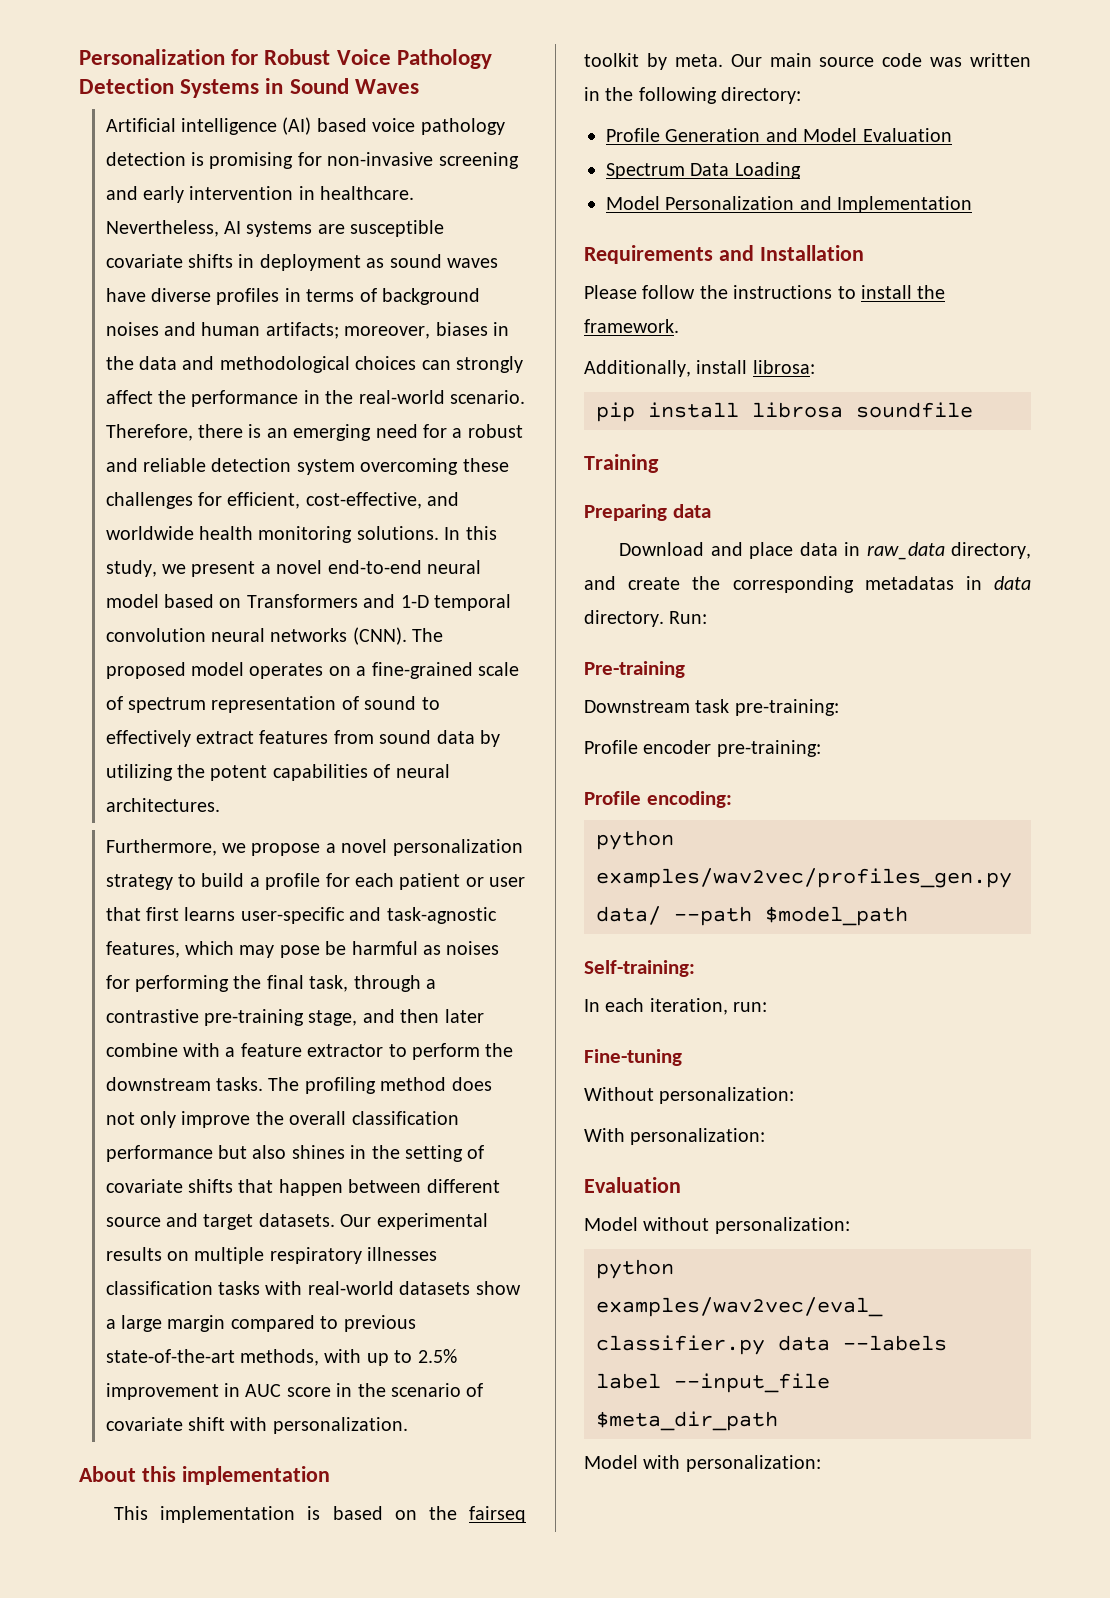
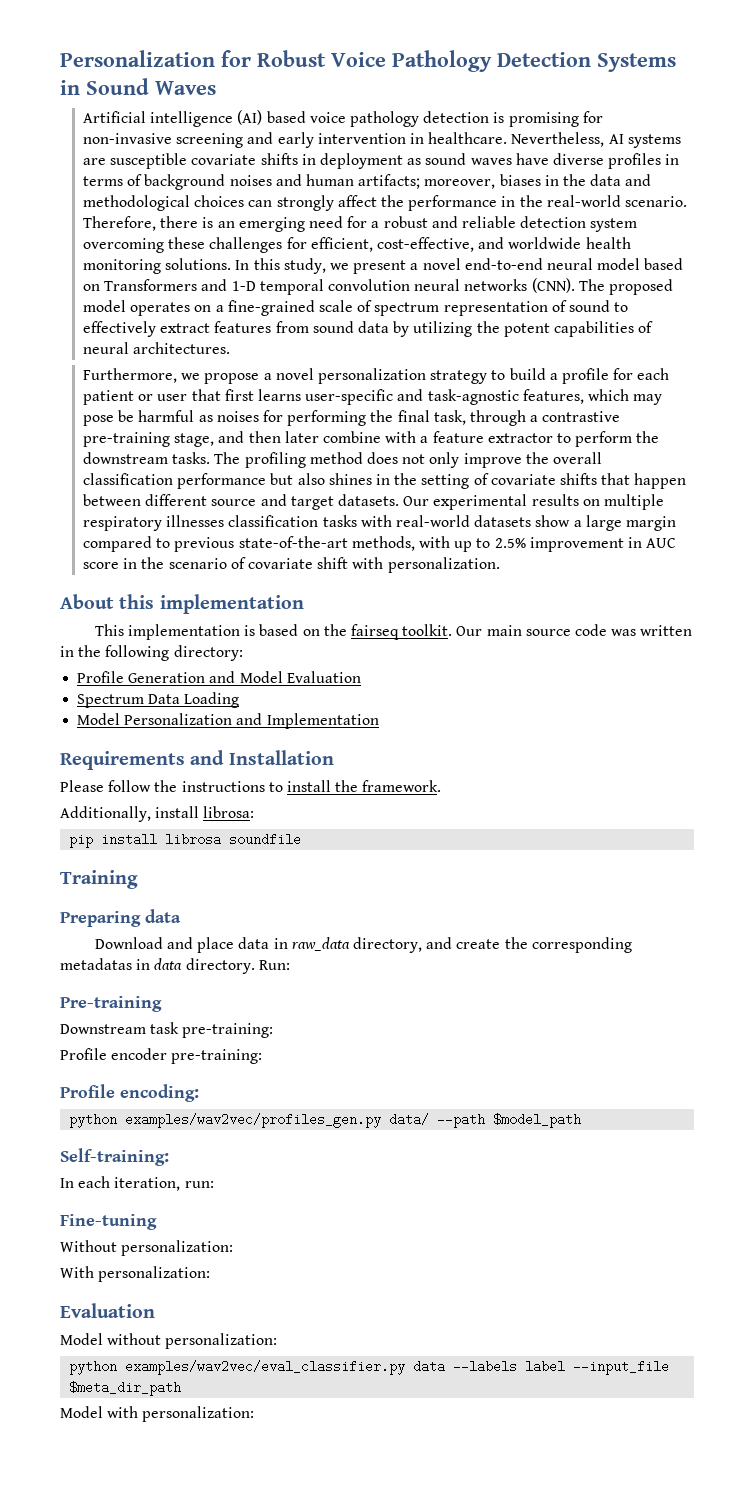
- This implementation is based on the fairseq toolkit by meta.
+ This implementation is based on the fairseq toolkit.

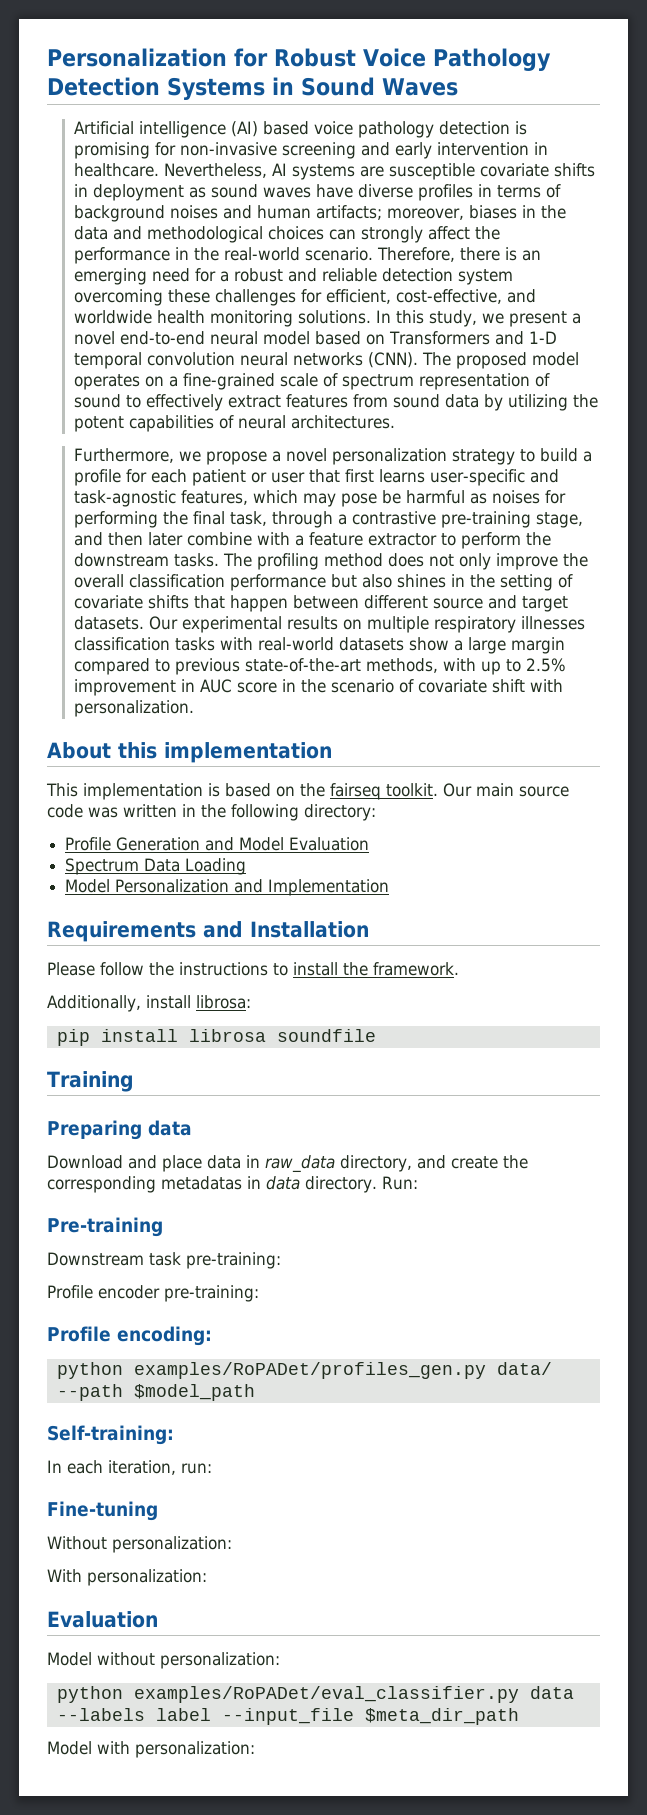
- python examples/wav2vec/profiles_gen.py data/ --path $model_path
+ python examples/RoPADet/profiles_gen.py data/ --path $model_path
- python examples/wav2vec/eval_classifier.py data --labels label --input_file $meta_dir_path
+ python examples/RoPADet/eval_classifier.py data --labels label --input_file $meta_dir_path

